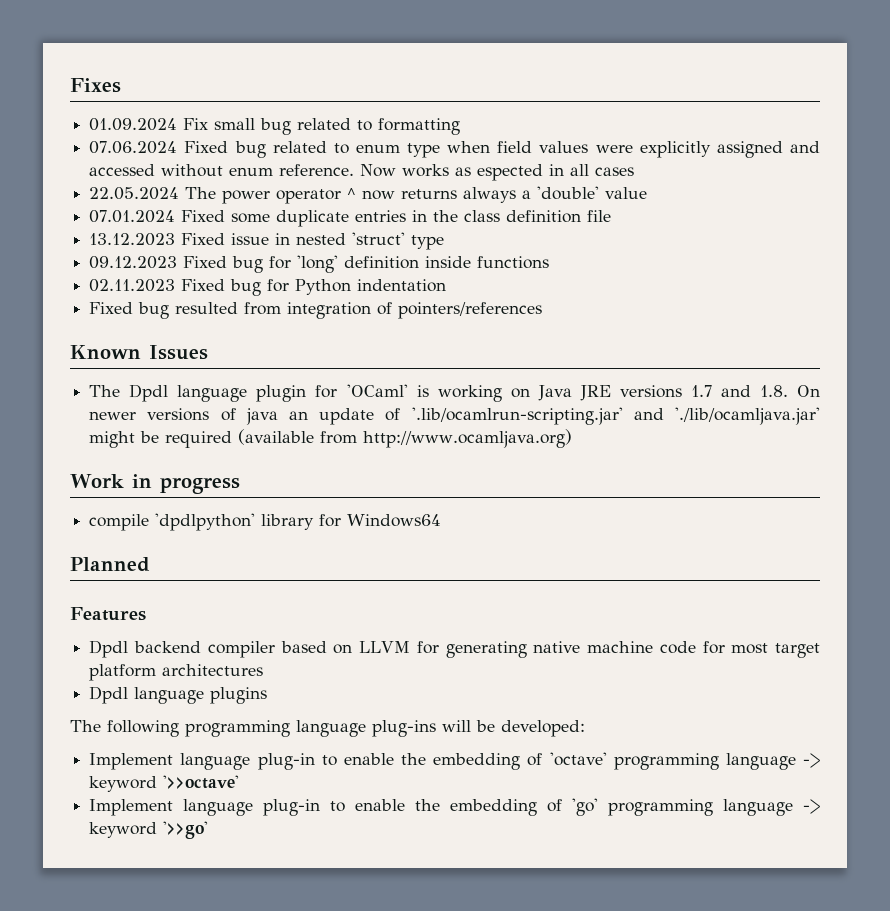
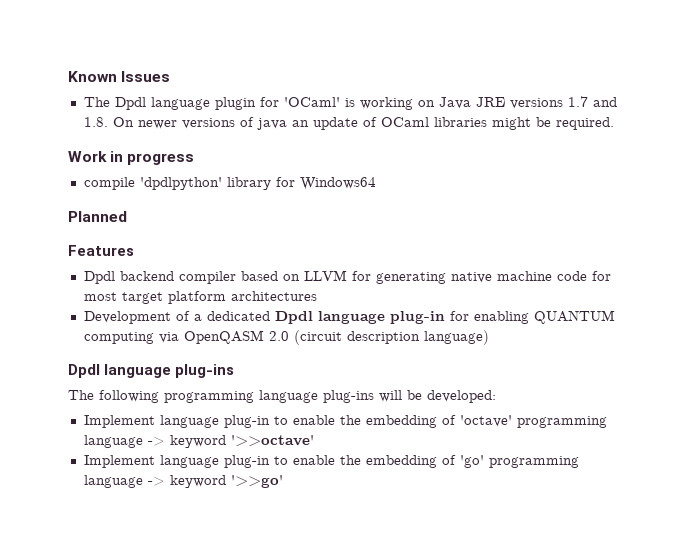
- Fixes
- 01.09.2024 Fix small bug related to formatting
- 07.06.2024 Fixed bug related to enum type when field values were explicitly assigned and accessed without enum reference. Now works as espected in all cases
- 22.05.2024 The power operator ^ now returns always a 'double' value
- 07.01.2024 Fixed some duplicate entries in the class definition file
- 13.12.2023 Fixed issue in nested 'struct' type
- 09.12.2023 Fixed bug for 'long' definition inside functions
- 02.11.2023 Fixed bug for Python indentation
- Fixed bug resulted from integration of pointers/references
- The Dpdl language plugin for 'OCaml' is working on Java JRE versions 1.7 and 1.8. On newer versions of java an update of '.lib/ocamlrun-scripting.jar' and './lib/ocamljava.jar' might be required (available from http://www.ocamljava.org)
+ The Dpdl language plugin for 'OCaml' is working on Java JRE versions 1.7 and 1.8. On newer versions of java an update of OCaml libraries might be required.
- Dpdl language plugins
+ Development of a dedicated Dpdl language plug-in for enabling QUANTUM computing via OpenQASM 2.0 (circuit description language)
+ Dpdl language plug-ins

